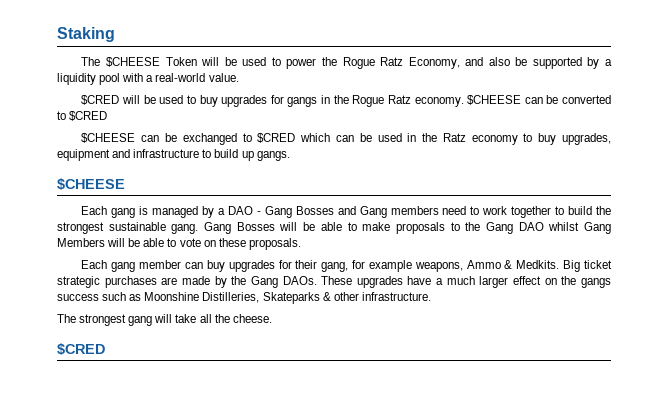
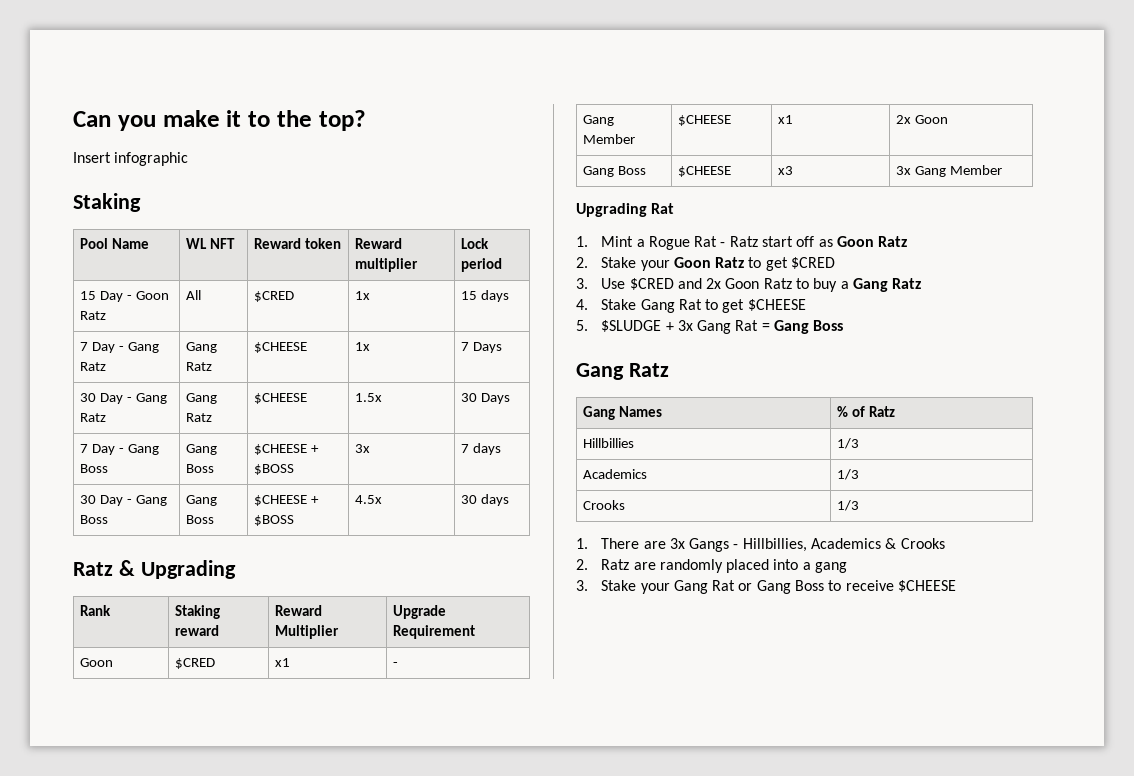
+ Can you make it to the top?
+ Insert infographic
  Staking
- The $CHEESE Token will be used to power the Rogue Ratz Economy, and also be supported by a liquidity pool with a real-world value.
- $CRED will be used to buy upgrades for gangs in the Rogue Ratz economy. $CHEESE can be converted to $CRED
- $CHEESE can be exchanged to $CRED which can be used in the Ratz economy to buy upgrades, equipment and infrastructure to build up gangs.
- $CHEESE
- Each gang is managed by a DAO - Gang Bosses and Gang members need to work together to build the strongest sustainable gang. Gang Bosses will be able to make proposals to the Gang DAO whilst Gang Members will be able to vote on these proposals.
- Each gang member can buy upgrades for their gang, for example weapons, Ammo & Medkits. Big ticket strategic purchases are made by the Gang DAOs. These upgrades have a much larger effect on the gangs success such as Moonshine Distilleries, Skateparks & other infrastructure.
- The strongest gang will take all the cheese.
- $CRED
+ Pool Name | WL NFT | Reward token | Reward multiplier | Lock period
+ 15 Day - Goon Ratz | All | $CRED | 1x | 15 days
+ 7 Day - Gang Ratz | Gang Ratz | $CHEESE | 1x | 7 Days
+ 30 Day - Gang Ratz | Gang Ratz | $CHEESE | 1.5x | 30 Days
+ 7 Day - Gang Boss | Gang Boss | $CHEESE + $BOSS | 3x | 7 days
+ 30 Day - Gang Boss | Gang Boss | $CHEESE + $BOSS | 4.5x | 30 days
+ Ratz & Upgrading
+ Rank | Staking reward | Reward Multiplier | Upgrade Requirement
+ Goon | $CRED | x1 | -
+ Gang Member | $CHEESE | x1 | 2x Goon
+ Gang Boss | $CHEESE | x3 | 3x Gang Member
+ Upgrading Rat
+ 1. Mint a Rogue Rat - Ratz start off as Goon Ratz
+ 2. Stake your Goon Ratz to get $CRED
+ 3. Use $CRED and 2x Goon Ratz to buy a Gang Ratz
+ 4. Stake Gang Rat to get $CHEESE
+ 5. $SLUDGE + 3x Gang Rat = Gang Boss
+ Gang Ratz
+ Gang Names | % of Ratz
+ Hillbillies | 1/3
+ Academics | 1/3
+ Crooks | 1/3
+ 1. There are 3x Gangs - Hillbillies, Academics & Crooks
+ 2. Ratz are randomly placed into a gang
+ 3. Stake your Gang Rat or Gang Boss to receive $CHEESE

